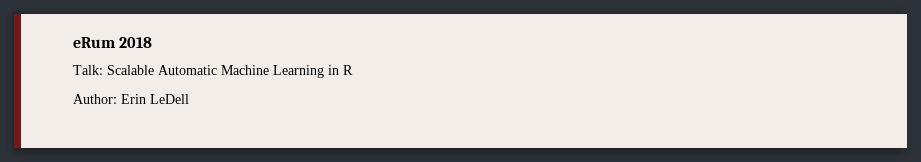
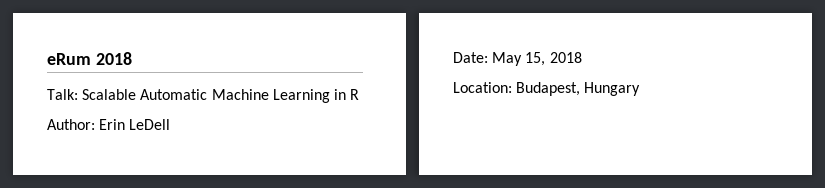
+ Date: May 15, 2018
+ Location: Budapest, Hungary

